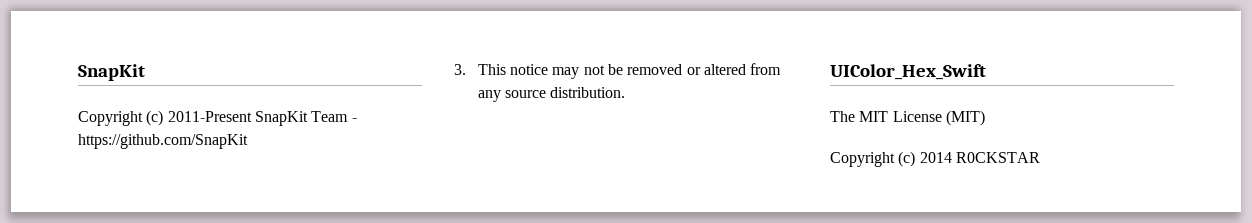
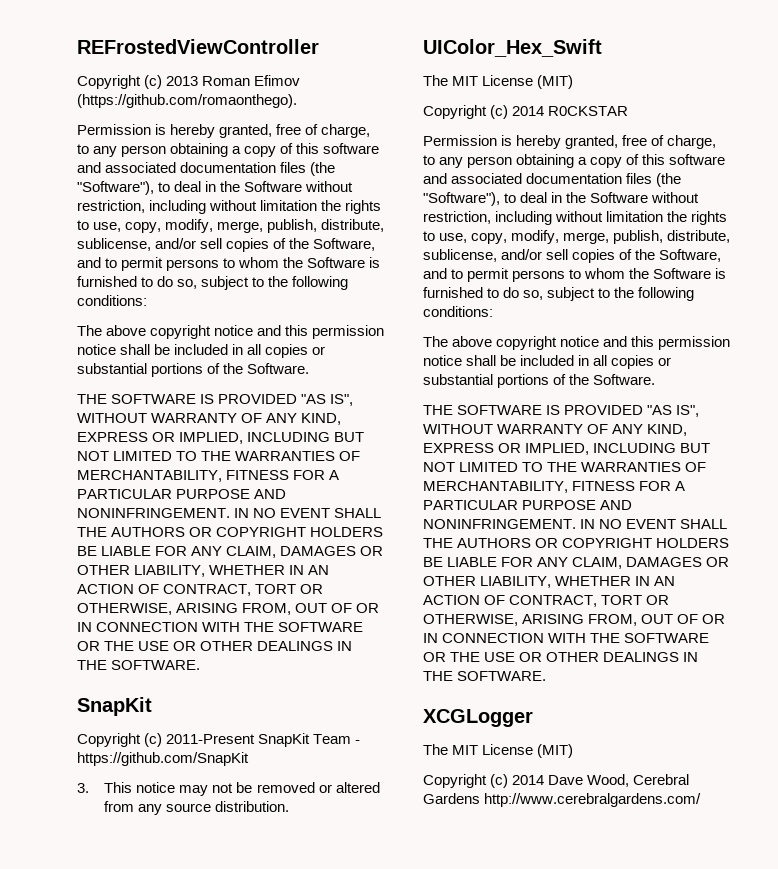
+ REFrostedViewController
+ Copyright (c) 2013 Roman Efimov (https://github.com/romaonthego).
+ Permission is hereby granted, free of charge, to any person obtaining a copy of this software and associated documentation files (the "Software"), to deal in the Software without restriction, including without limitation the rights to use, copy, modify, merge, publish, distribute, sublicense, and/or sell copies of the Software, and to permit persons to whom the Software is furnished to do so, subject to the following conditions:
+ The above copyright notice and this permission notice shall be included in all copies or substantial portions of the Software.
+ THE SOFTWARE IS PROVIDED "AS IS", WITHOUT WARRANTY OF ANY KIND, EXPRESS OR IMPLIED, INCLUDING BUT NOT LIMITED TO THE WARRANTIES OF MERCHANTABILITY, FITNESS FOR A PARTICULAR PURPOSE AND NONINFRINGEMENT. IN NO EVENT SHALL THE AUTHORS OR COPYRIGHT HOLDERS BE LIABLE FOR ANY CLAIM, DAMAGES OR OTHER LIABILITY, WHETHER IN AN ACTION OF CONTRACT, TORT OR OTHERWISE, ARISING FROM, OUT OF OR IN CONNECTION WITH THE SOFTWARE OR THE USE OR OTHER DEALINGS IN THE SOFTWARE.
  Copyright (c) 2014 R0CKSTAR
+ Permission is hereby granted, free of charge, to any person obtaining a copy of this software and associated documentation files (the "Software"), to deal in the Software without restriction, including without limitation the rights to use, copy, modify, merge, publish, distribute, sublicense, and/or sell copies of the Software, and to permit persons to whom the Software is furnished to do so, subject to the following conditions:
+ The above copyright notice and this permission notice shall be included in all copies or substantial portions of the Software.
+ THE SOFTWARE IS PROVIDED "AS IS", WITHOUT WARRANTY OF ANY KIND, EXPRESS OR IMPLIED, INCLUDING BUT NOT LIMITED TO THE WARRANTIES OF MERCHANTABILITY, FITNESS FOR A PARTICULAR PURPOSE AND NONINFRINGEMENT. IN NO EVENT SHALL THE AUTHORS OR COPYRIGHT HOLDERS BE LIABLE FOR ANY CLAIM, DAMAGES OR OTHER LIABILITY, WHETHER IN AN ACTION OF CONTRACT, TORT OR OTHERWISE, ARISING FROM, OUT OF OR IN CONNECTION WITH THE SOFTWARE OR THE USE OR OTHER DEALINGS IN THE SOFTWARE.
+ XCGLogger
+ The MIT License (MIT)
+ Copyright (c) 2014 Dave Wood, Cerebral Gardens http://www.cerebralgardens.com/

